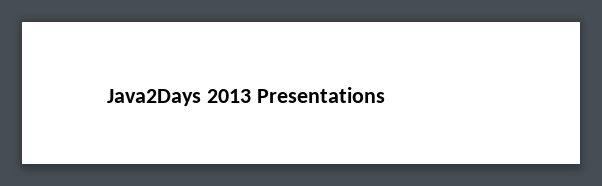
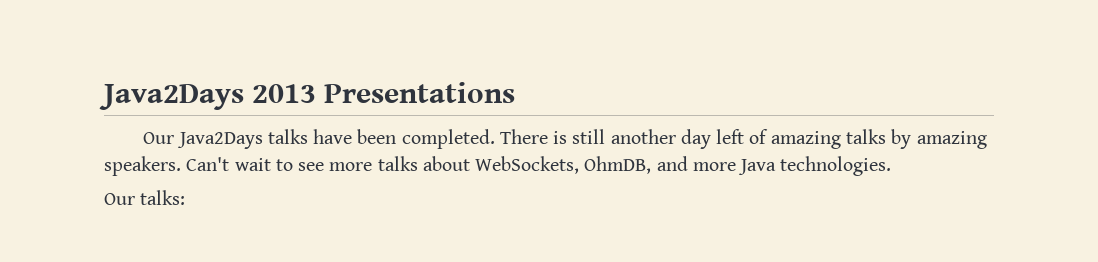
+ Our Java2Days talks have been completed. There is still another day left of amazing talks by amazing speakers. Can't wait to see more talks about WebSockets, OhmDB, and more Java technologies.
+ Our talks:

